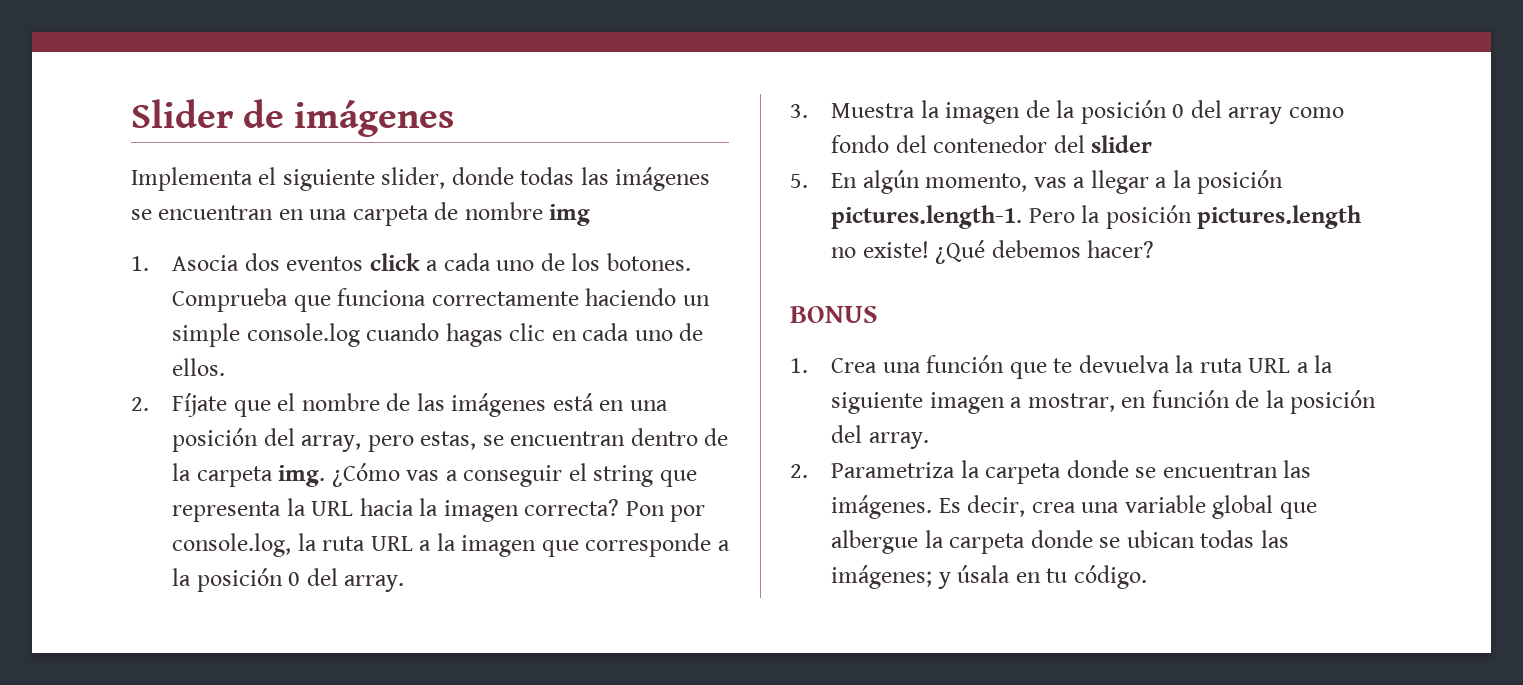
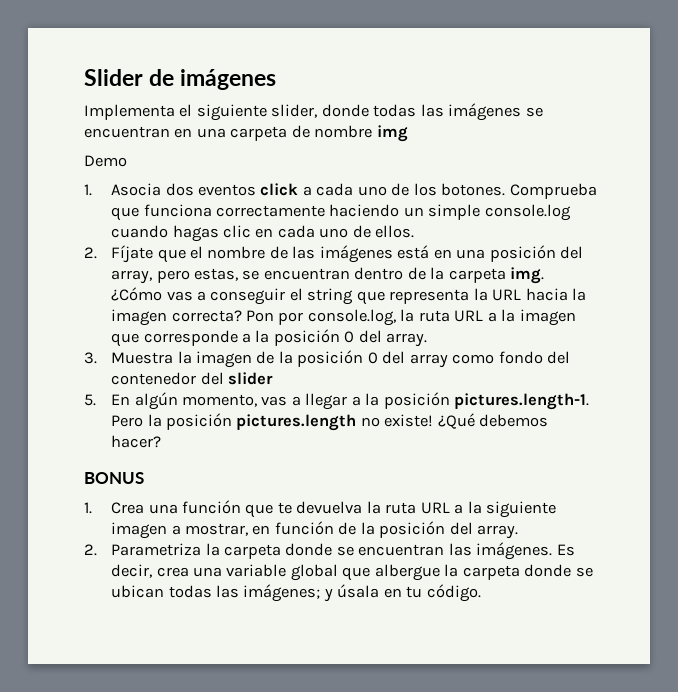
+ Demo

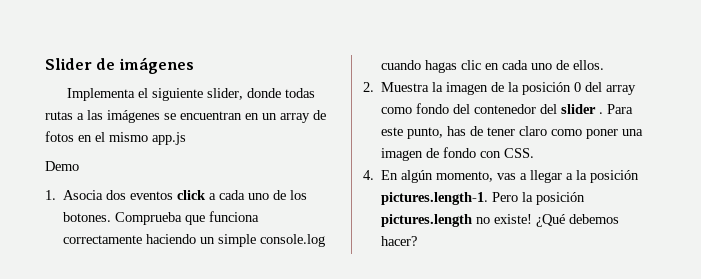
- Implementa el siguiente slider, donde todas las imágenes se encuentran en una carpeta de nombre img
+ Implementa el siguiente slider, donde todas rutas a las imágenes se encuentran en un array de fotos en el mismo app.js
- 2. Fíjate que el nombre de las imágenes está en una posición del array, pero estas, se encuentran dentro de la carpeta img. ¿Cómo vas a conseguir el string que representa la URL hacia la imagen correcta? Pon por console.log, la ruta URL a la imagen que corresponde a la posición 0 del array.
- 3. Muestra la imagen de la posición 0 del array como fondo del contenedor del slider
- 5. En algún momento, vas a llegar a la posición pictures.length-1. Pero la posición pictures.length no existe!
+ 2. Muestra la imagen de la posición 0 del array como fondo del contenedor del slider . Para este punto, has de tener claro como poner una imagen de fondo con CSS.
+ 4. En algún momento, vas a llegar a la posición pictures.length-1. Pero la posición pictures.length no existe!
- BONUS
- 1. Crea una función que te devuelva la ruta URL a la siguiente imagen a mostrar, en función de la posición del array.
- 2. Parametriza la carpeta donde se encuentran las imágenes. Es decir, crea una variable global que albergue la carpeta donde se ubican todas las imágenes; y úsala en tu código.

